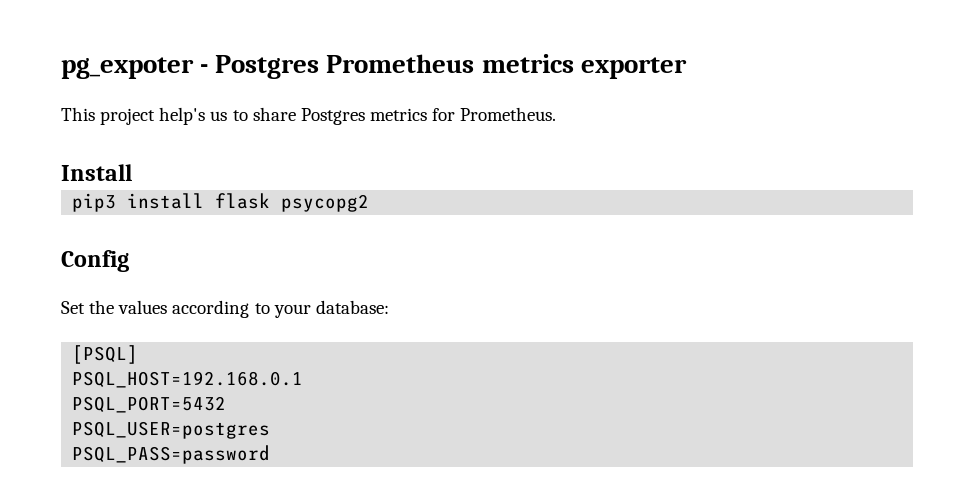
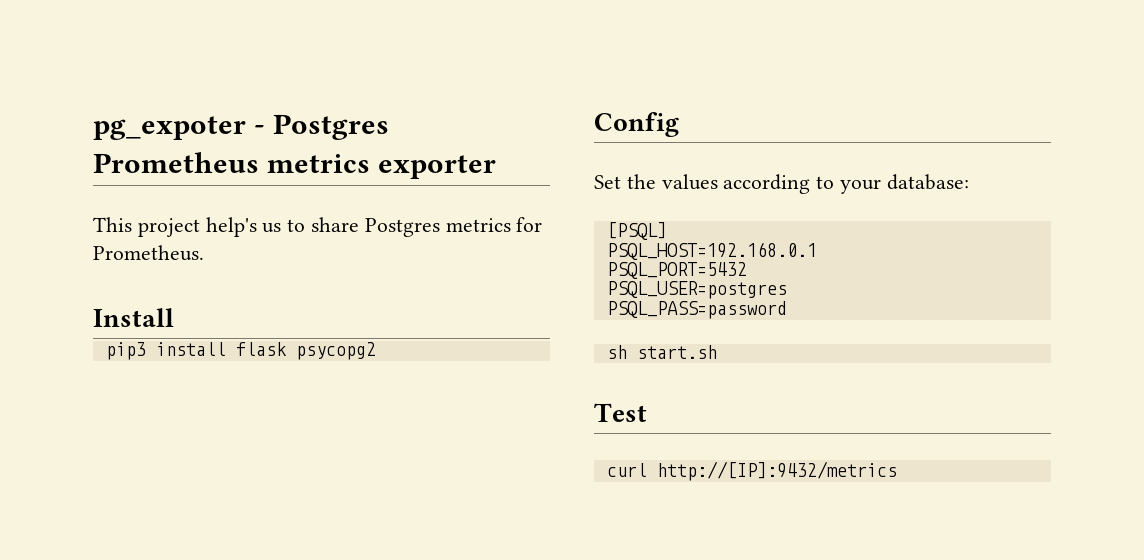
+ sh start.sh
+ Test
+ curl http://[IP]:9432/metrics

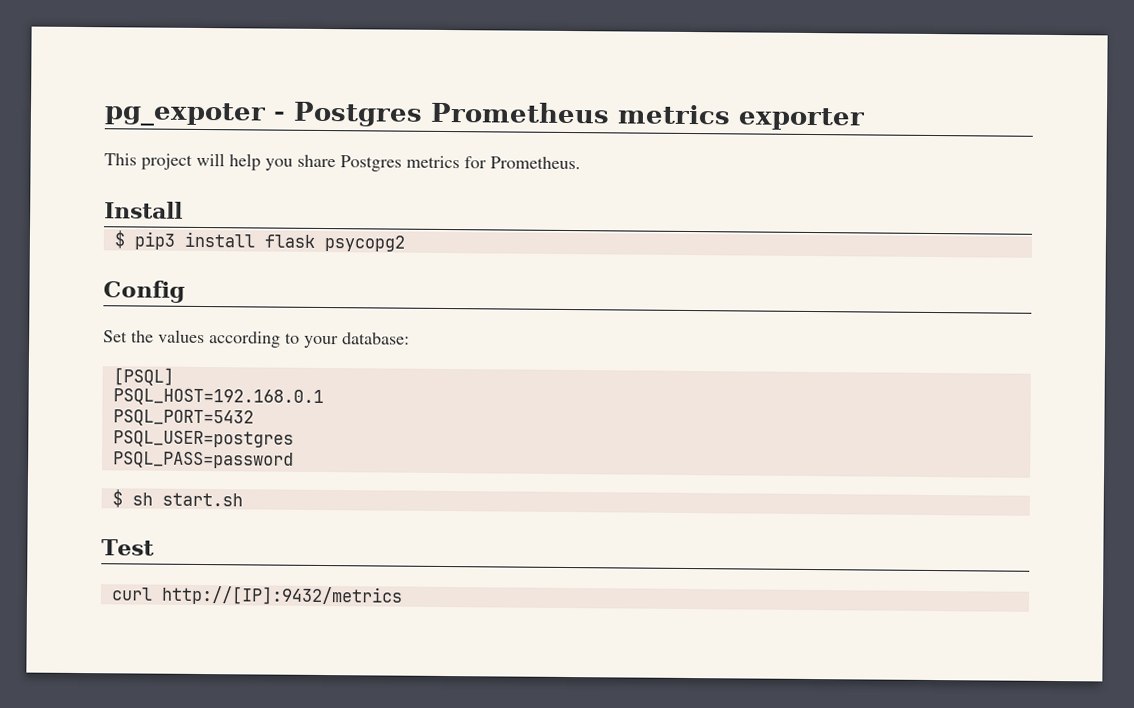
- This project help's us to share Postgres metrics for Prometheus.
+ This project will help you share Postgres metrics for Prometheus.
- pip3 install flask psycopg2
+ $ pip3 install flask psycopg2
- sh start.sh
+ $ sh start.sh

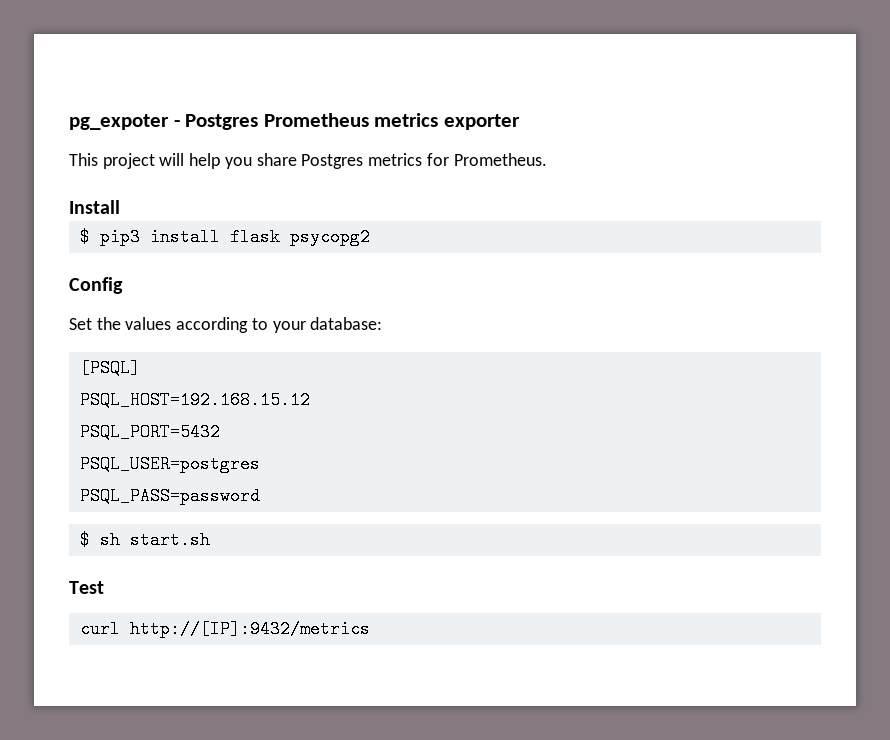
- PSQL_HOST=192.168.0.1
+ PSQL_HOST=192.168.15.12

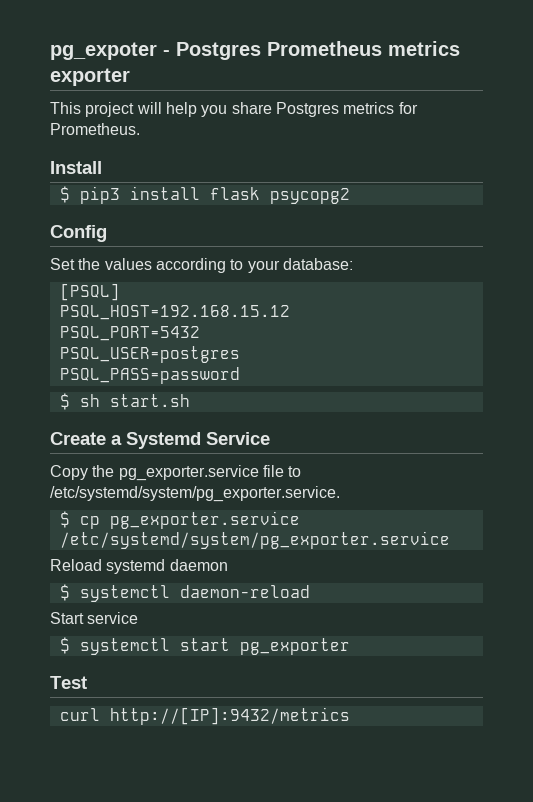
+ Create a Systemd Service
+ Copy the pg_exporter.service file to /etc/systemd/system/pg_exporter.service.
+ $ cp pg_exporter.service /etc/systemd/system/pg_exporter.service
+ Reload systemd daemon
+ $ systemctl daemon-reload
+ Start service
+ $ systemctl start pg_exporter

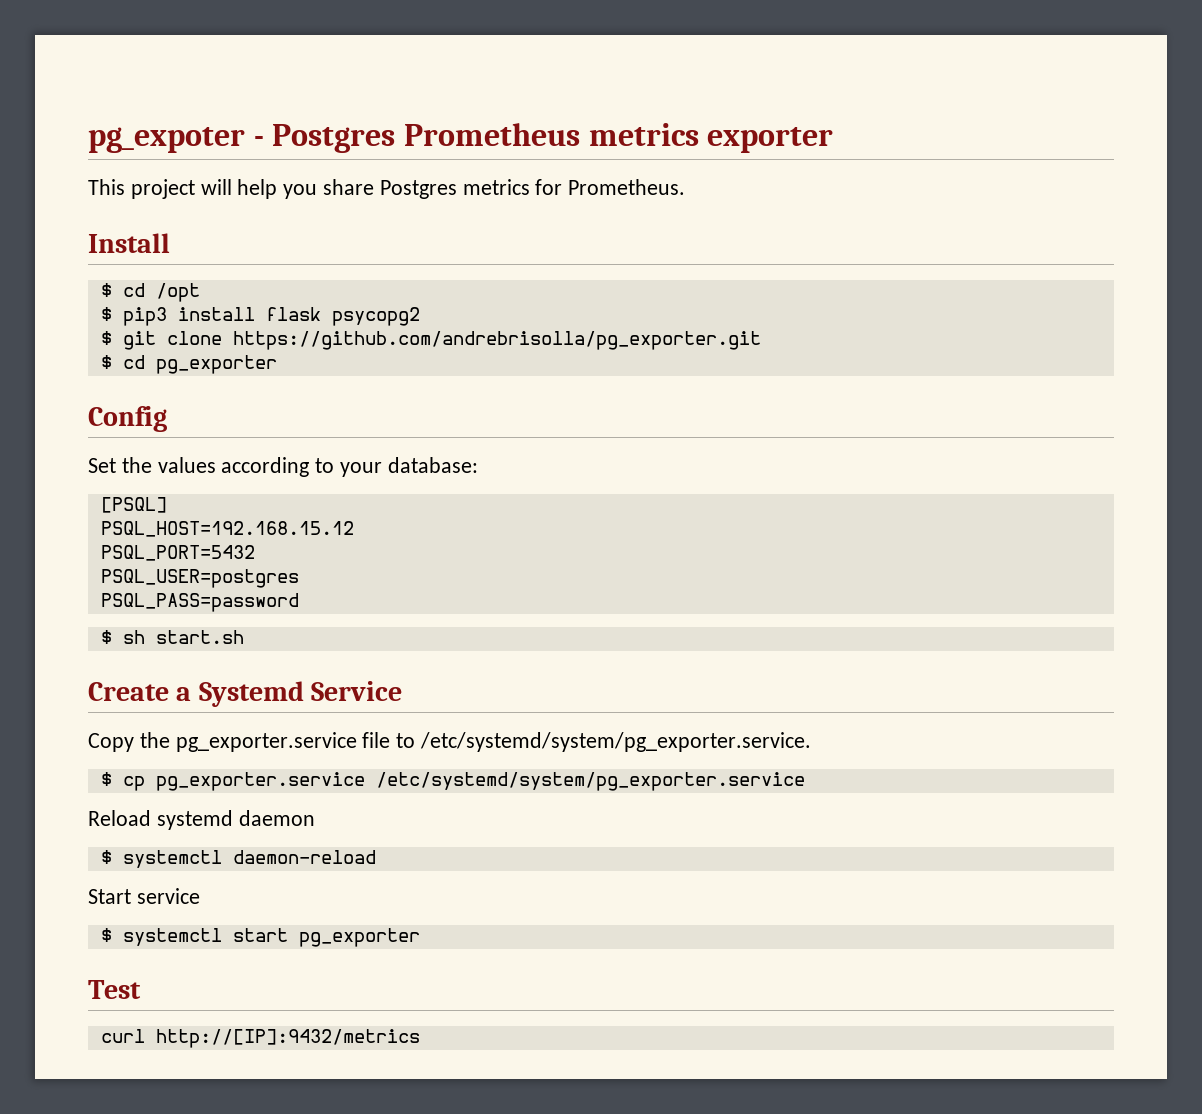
+ $ cd /opt
+ $ git clone https://github.com/andrebrisolla/pg_exporter.git
+ $ cd pg_exporter

